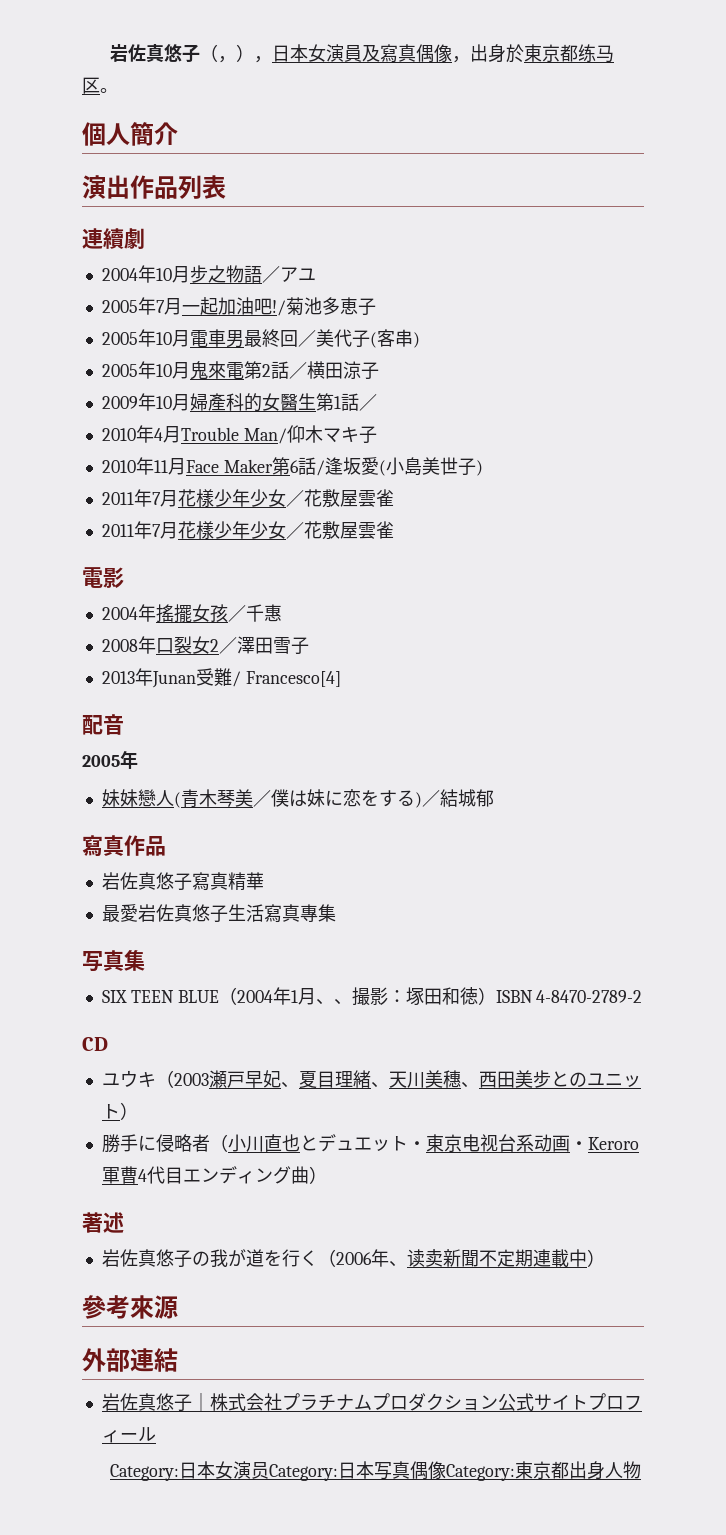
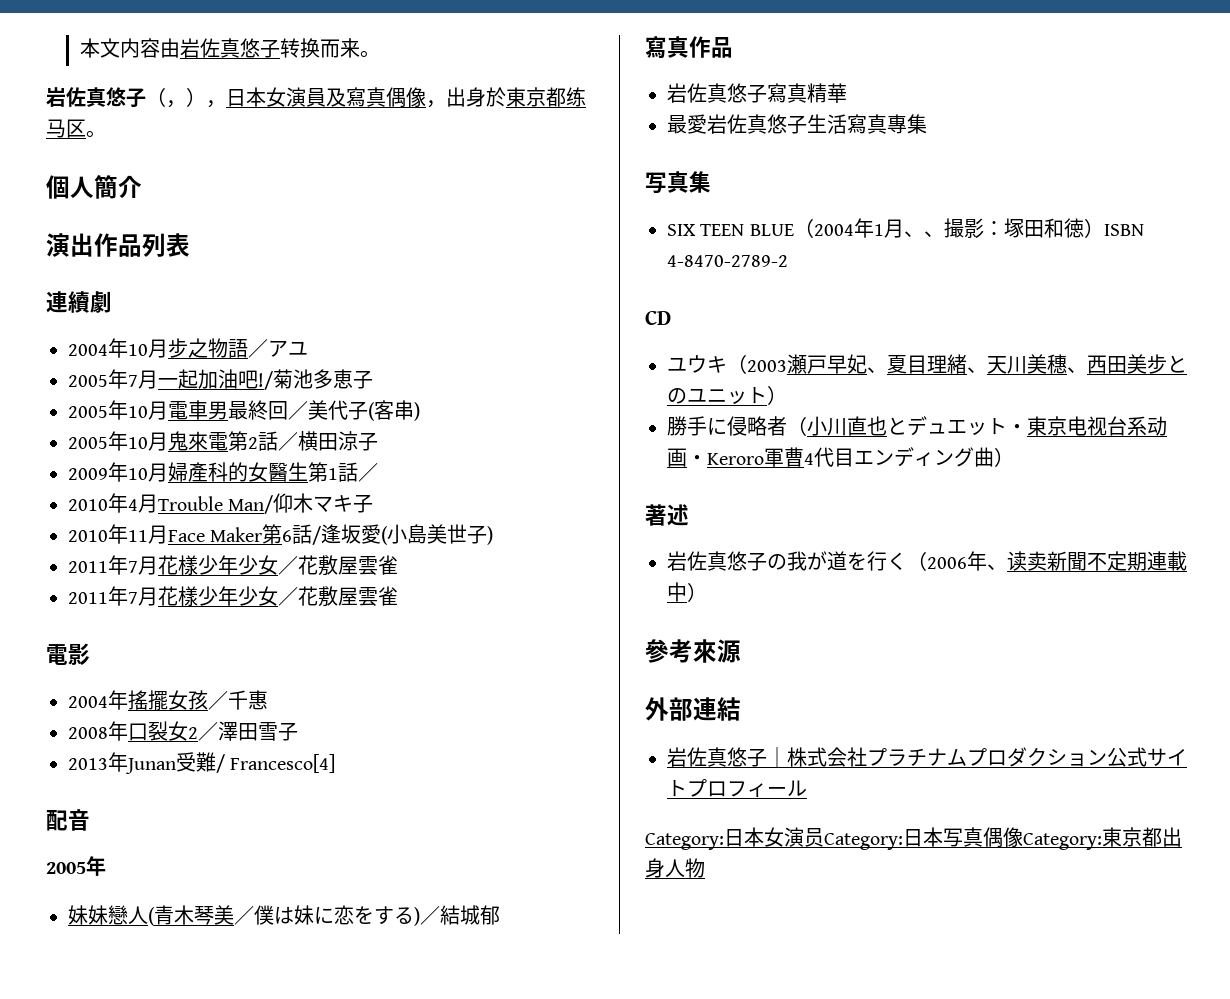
+ 本文内容由岩佐真悠子转换而来。

